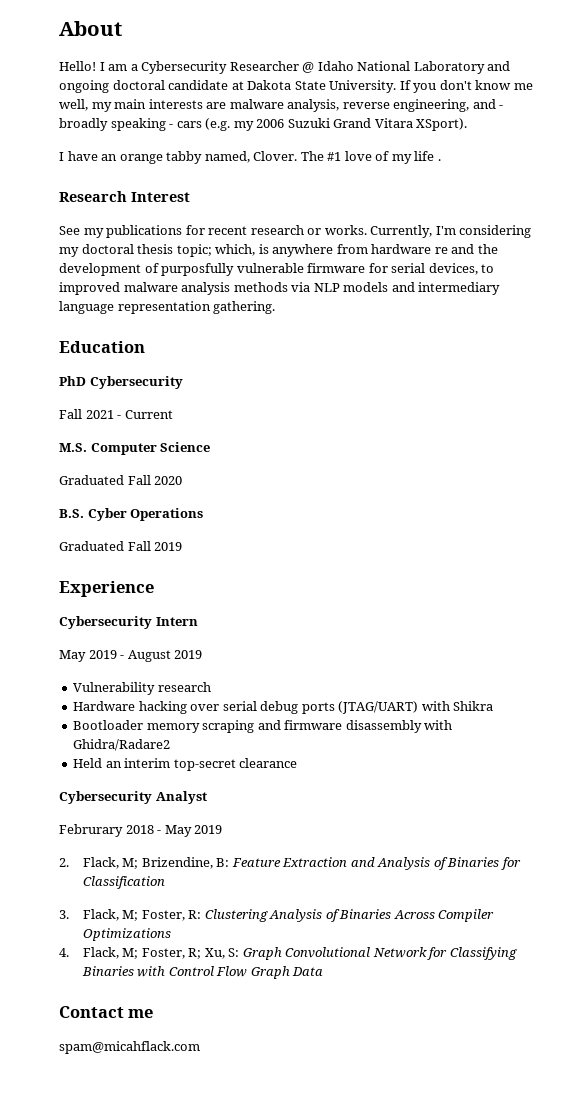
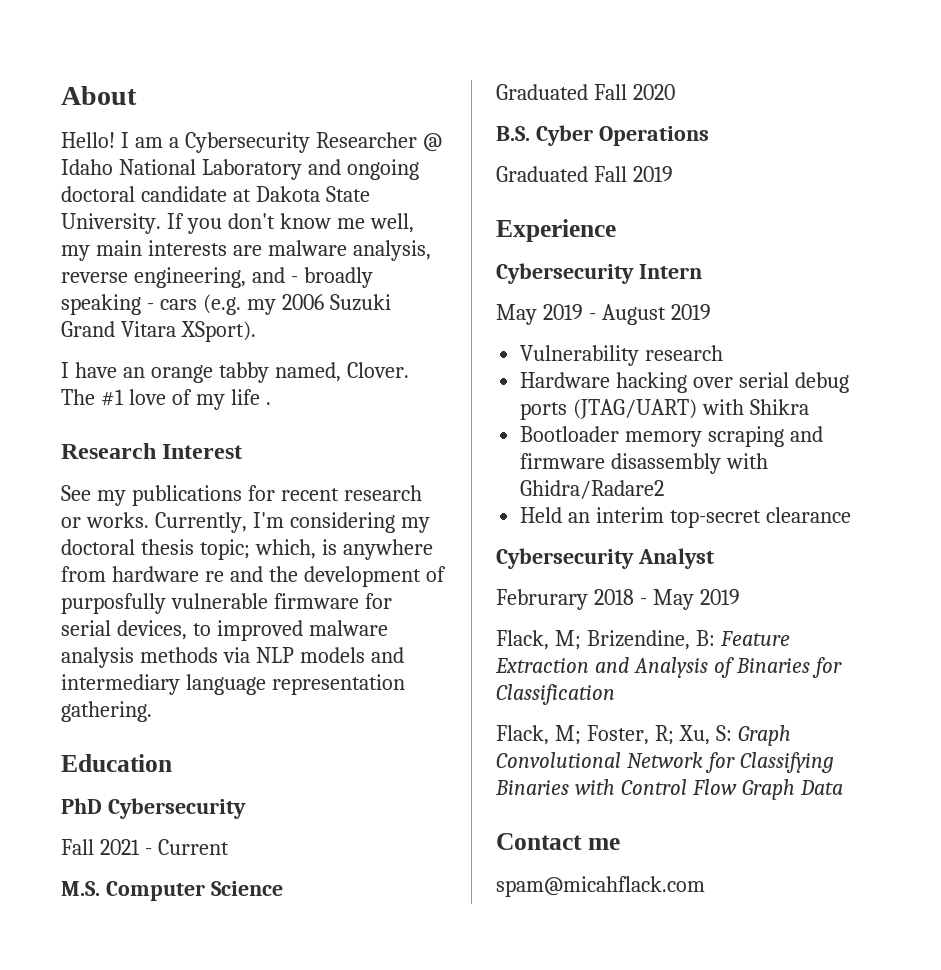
- 2. Flack, M; Brizendine, B: Feature Extraction and Analysis of Binaries for Classification
+ Flack, M; Brizendine, B: Feature Extraction and Analysis of Binaries for Classification
- 3. Flack, M; Foster, R: Clustering Analysis of Binaries Across Compiler Optimizations
- 4. Flack, M; Foster, R; Xu, S: Graph Convolutional Network for Classifying Binaries with Control Flow Graph Data
+ Flack, M; Foster, R; Xu, S: Graph Convolutional Network for Classifying Binaries with Control Flow Graph Data

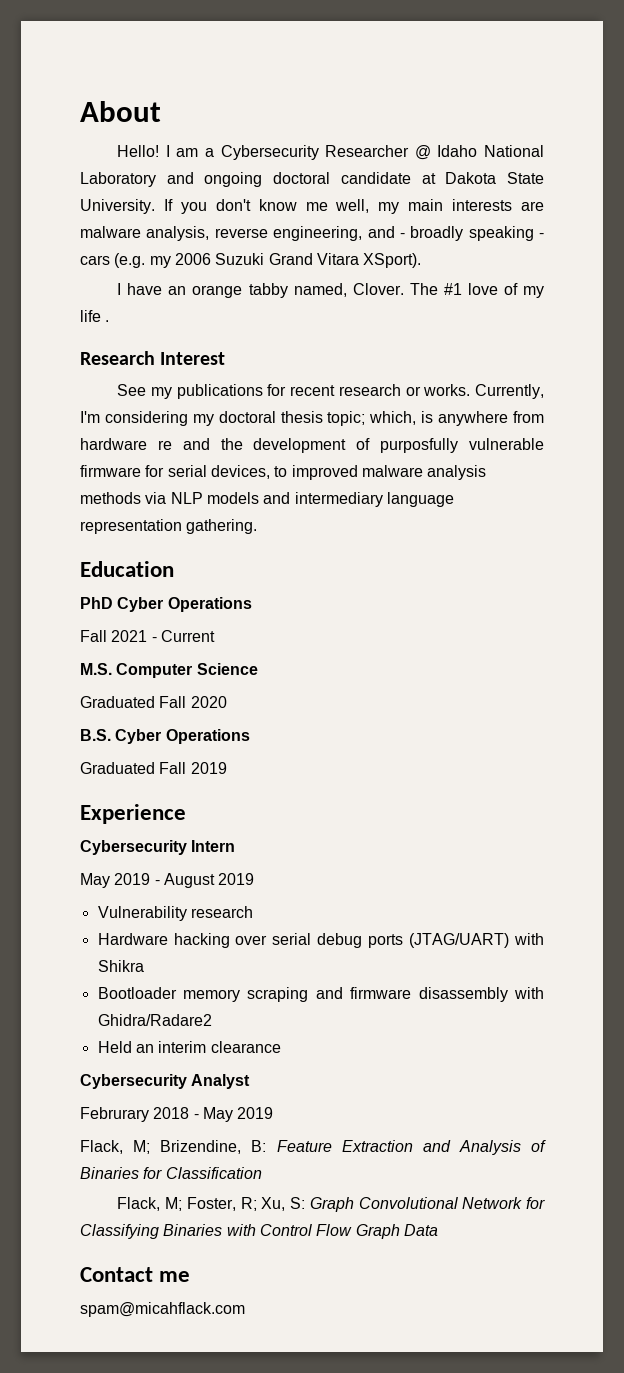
- PhD Cybersecurity
+ PhD Cyber Operations
- Held an interim top-secret clearance
+ Held an interim clearance

